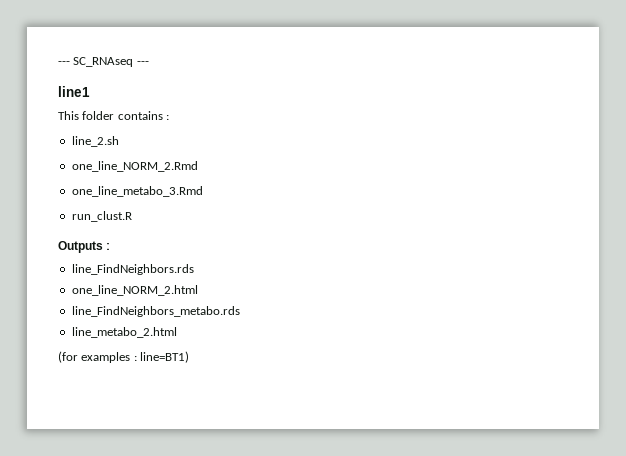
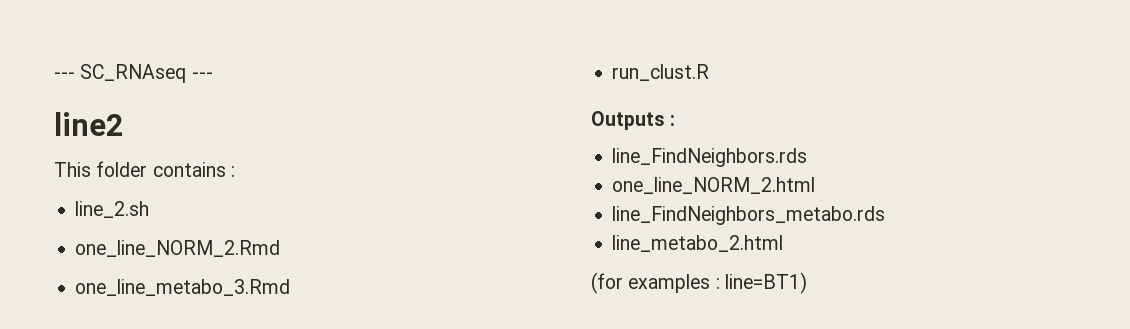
- line1
+ line2

